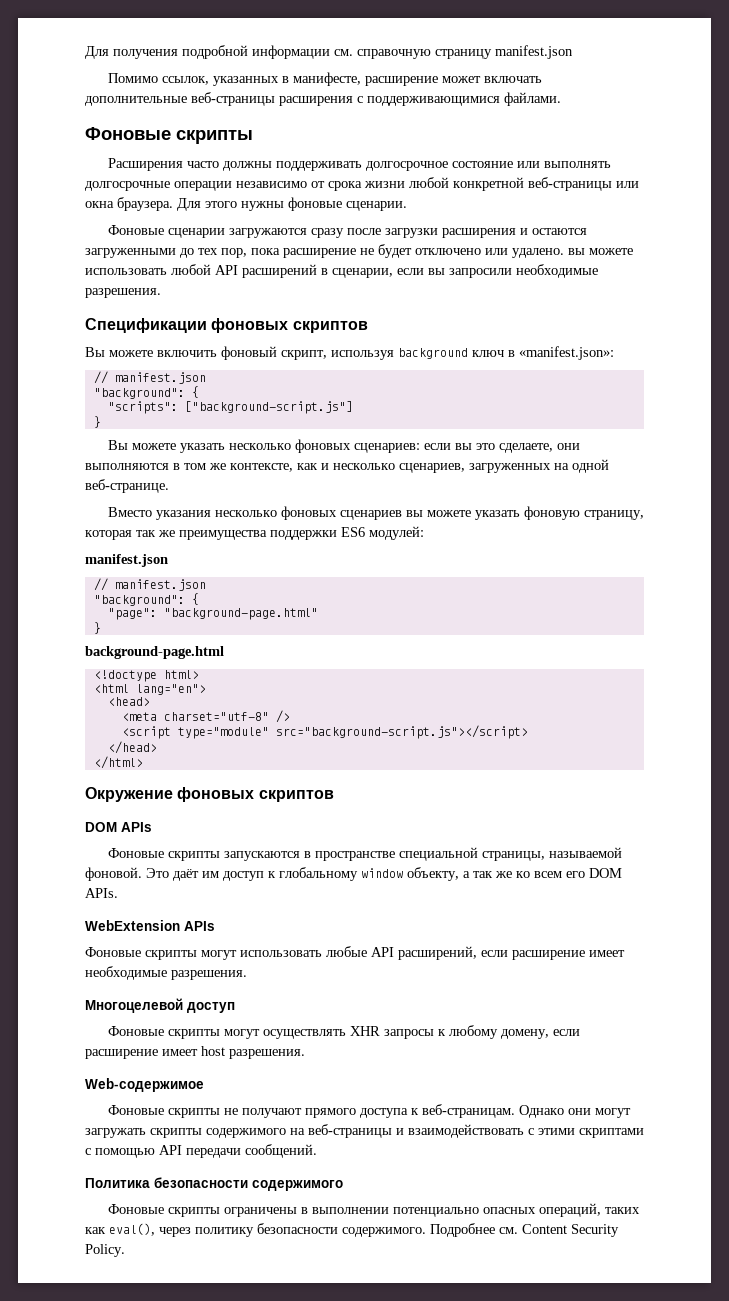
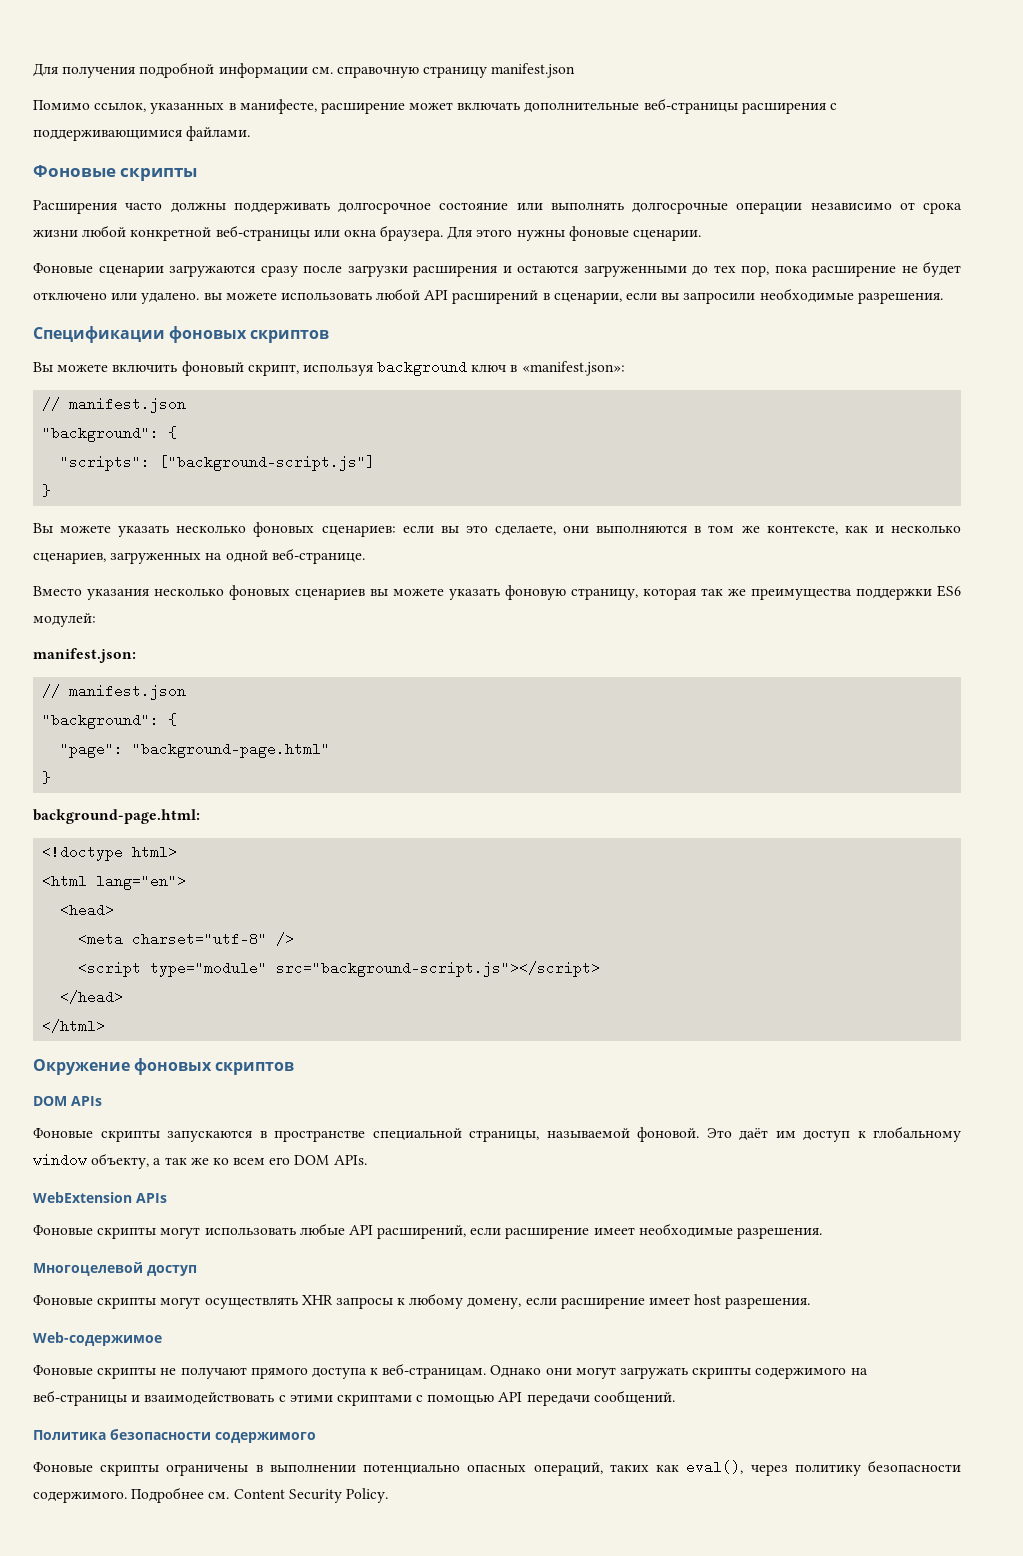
  Вместо указания несколько фоновых сценариев вы можете указать фоновую страницу, которая так же преимущества поддержки ES6 модулей:
- manifest.json
+ manifest.json:
- background-page.html
+ background-page.html:

